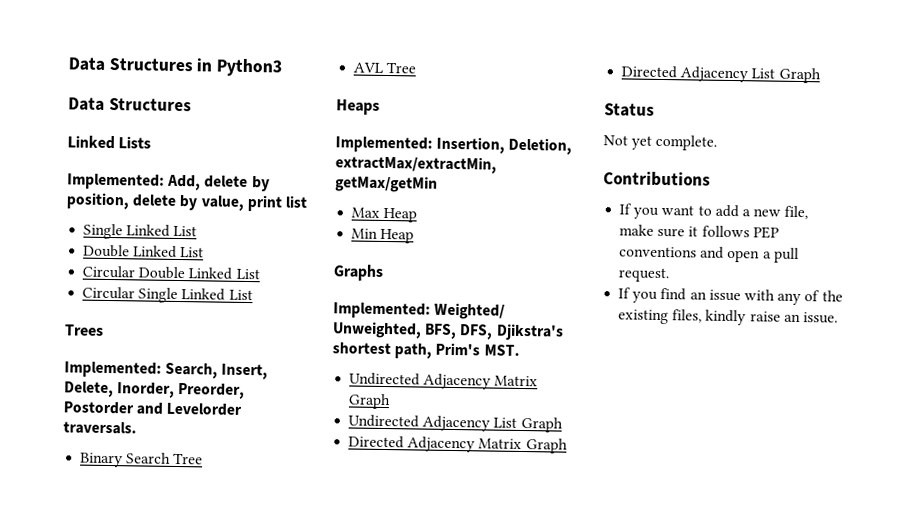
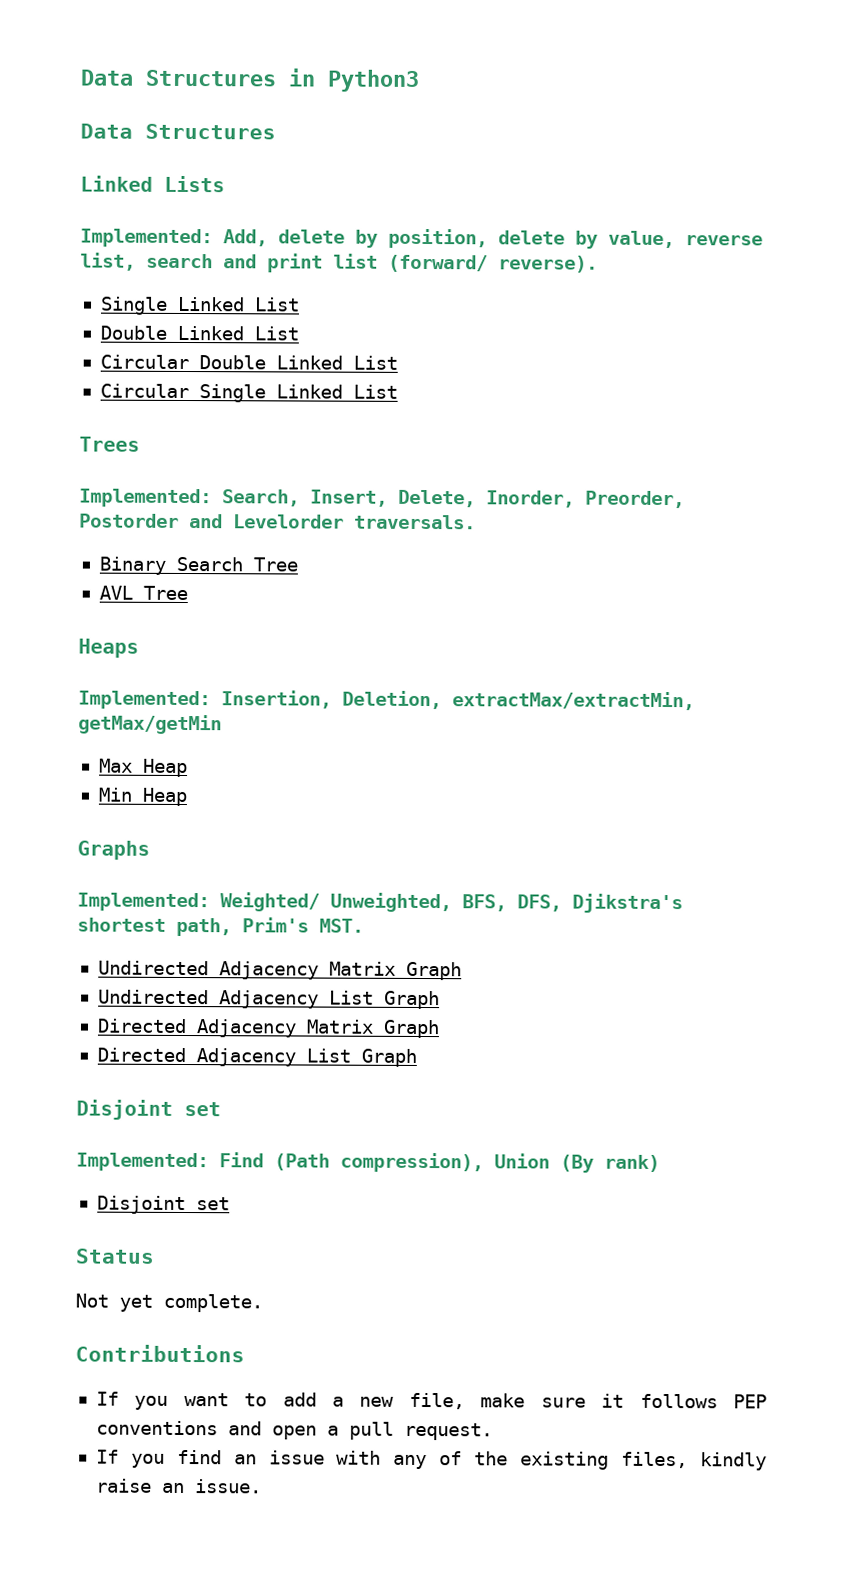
- Implemented: Add, delete by position, delete by value, print list
+ Implemented: Add, delete by position, delete by value, reverse list, search and print list (forward/ reverse).
  Directed Adjacency List Graph
+ Disjoint set
+ Implemented: Find (Path compression), Union (By rank)
+ Disjoint set

